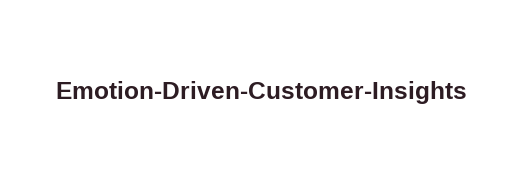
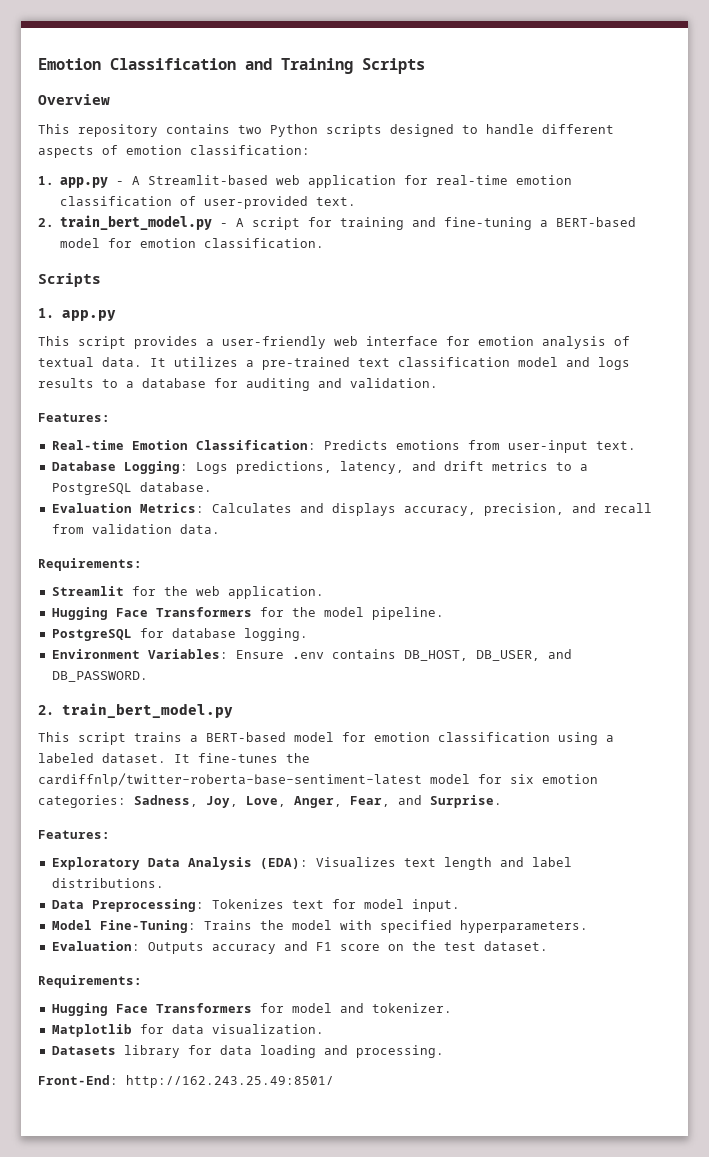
- Emotion-Driven-Customer-Insights
+ Emotion Classification and Training Scripts
+ Overview
+ This repository contains two Python scripts designed to handle different aspects of emotion classification:
+ 1. app.py - A Streamlit-based web application for real-time emotion classification of user-provided text.
+ 2. train_bert_model.py - A script for training and fine-tuning a BERT-based model for emotion classification.
+ Scripts
+ 1. app.py
+ This script provides a user-friendly web interface for emotion analysis of textual data. It utilizes a pre-trained text classification model and logs results to a database for auditing and validation.
+ Features:
+ Real-time Emotion Classification: Predicts emotions from user-input text.
+ Database Logging: Logs predictions, latency, and drift metrics to a PostgreSQL database.
+ Evaluation Metrics: Calculates and displays accuracy, precision, and recall from validation data.
+ Requirements:
+ Streamlit for the web application.
+ Hugging Face Transformers for the model pipeline.
+ PostgreSQL for database logging.
+ Environment Variables: Ensure .env contains DB_HOST, DB_USER, and DB_PASSWORD.
+ 2. train_bert_model.py
+ This script trains a BERT-based model for emotion classification using a labeled dataset. It fine-tunes the cardiffnlp/twitter-roberta-base-sentiment-latest model for six emotion categories: Sadness, Joy, Love, Anger, Fear, and Surprise.
+ Features:
+ Exploratory Data Analysis (EDA): Visualizes text length and label distributions.
+ Data Preprocessing: Tokenizes text for model input.
+ Model Fine-Tuning: Trains the model with specified hyperparameters.
+ Evaluation: Outputs accuracy and F1 score on the test dataset.
+ Requirements:
+ Hugging Face Transformers for model and tokenizer.
+ Matplotlib for data visualization.
+ Datasets library for data loading and processing.
+ Front-End: http://162.243.25.49:8501/

